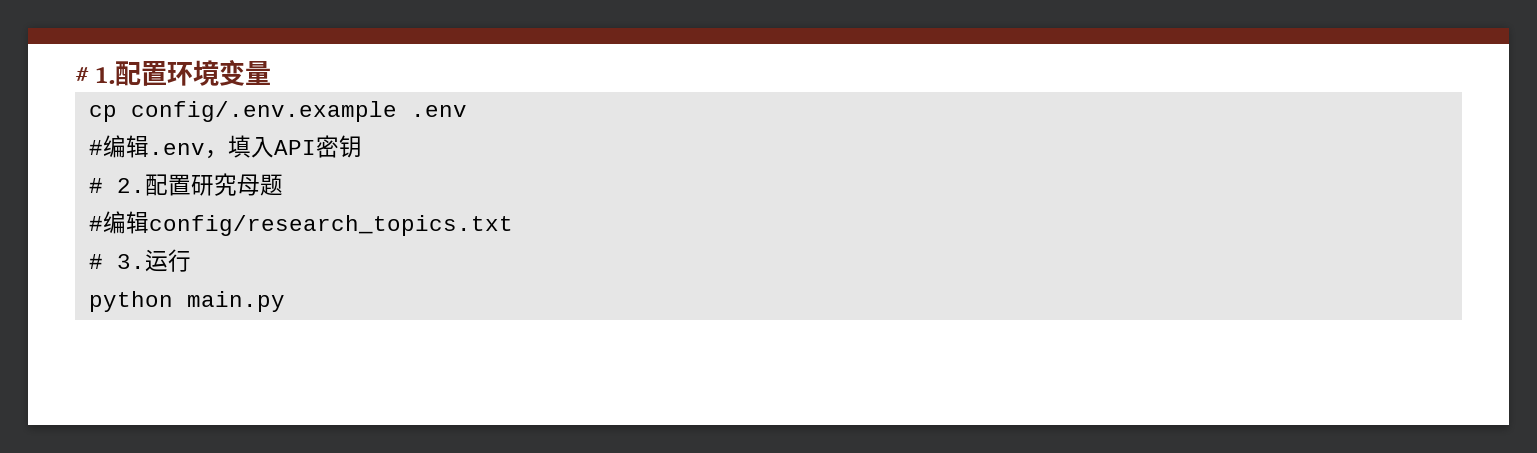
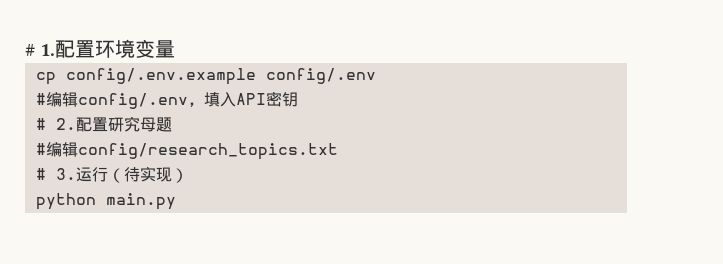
- cp config/.env.example .env
- #编辑.env，填入API密钥
+ cp config/.env.example config/.env
+ #编辑config/.env，填入API密钥
- # 3.运行
+ # 3.运行（待实现）

